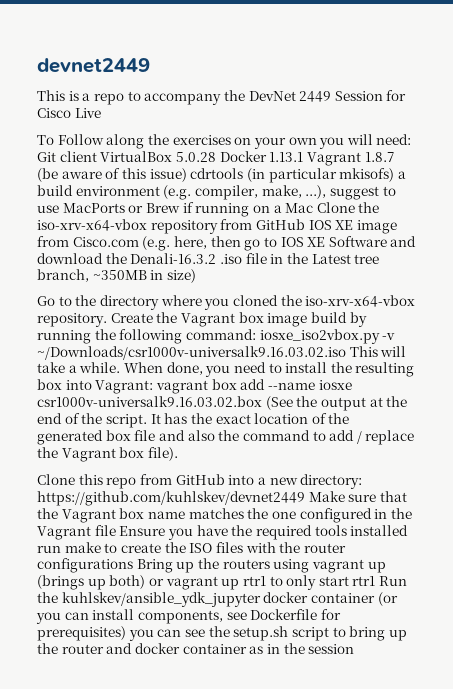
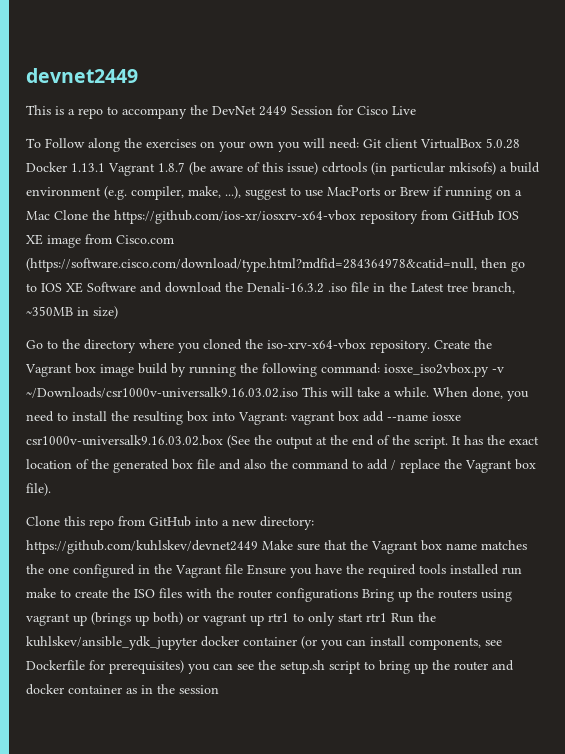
- Git client VirtualBox 5.0.28 Docker 1.13.1 Vagrant 1.8.7 (be aware of this issue) cdrtools (in particular mkisofs) a build environment (e.g. compiler, make, ...), suggest to use MacPorts or Brew if running on a Mac Clone the iso-xrv-x64-vbox repository from GitHub IOS XE image from Cisco.com (e.g. here, then go to IOS XE Software and download the Denali-16.3.2 .iso file in the Latest tree branch, ~350MB in size)
+ Git client VirtualBox 5.0.28 Docker 1.13.1 Vagrant 1.8.7 (be aware of this issue) cdrtools (in particular mkisofs) a build environment (e.g. compiler, make, ...), suggest to use MacPorts or Brew if running on a Mac Clone the https://github.com/ios-xr/iosxrv-x64-vbox repository from GitHub IOS XE image from Cisco.com (https://software.cisco.com/download/type.html?mdfid=284364978&catid=null, then go to IOS XE Software and download the Denali-16.3.2 .iso file in the Latest tree branch, ~350MB in size)

